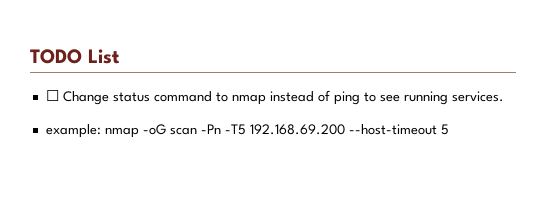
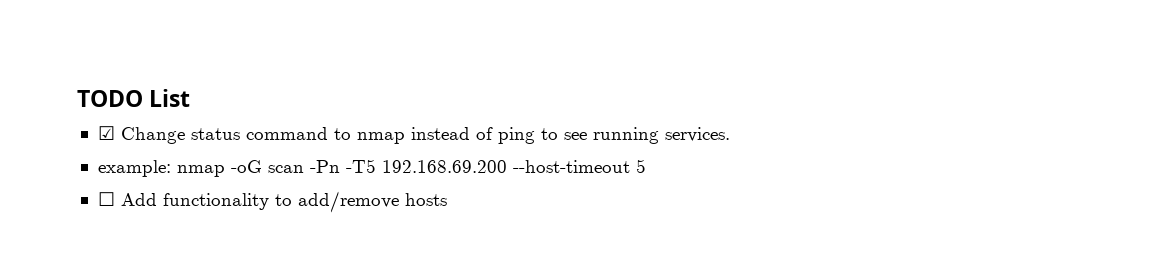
- ☐ Change status command to nmap instead of ping to see running services.
+ ☑ Change status command to nmap instead of ping to see running services.
+ ☐ Add functionality to add/remove hosts

